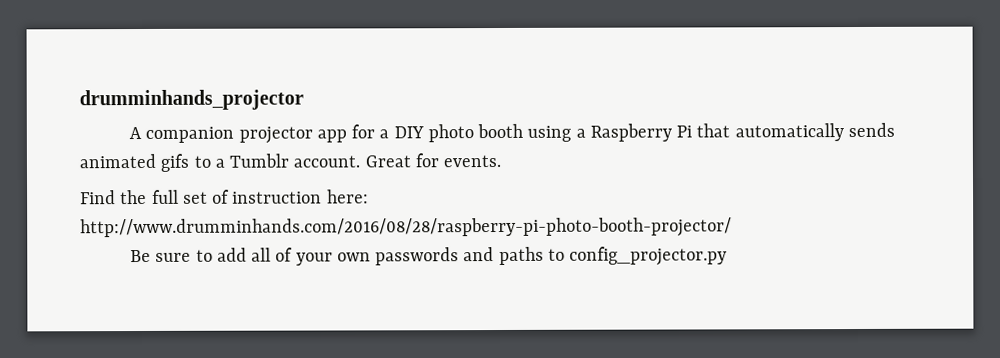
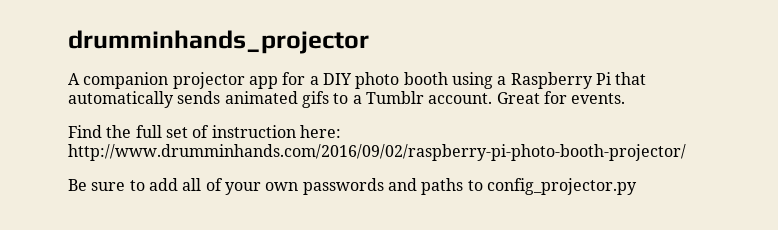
- Find the full set of instruction here: http://www.drumminhands.com/2016/08/28/raspberry-pi-photo-booth-projector/
+ Find the full set of instruction here: http://www.drumminhands.com/2016/09/02/raspberry-pi-photo-booth-projector/

